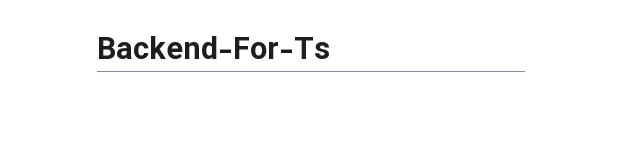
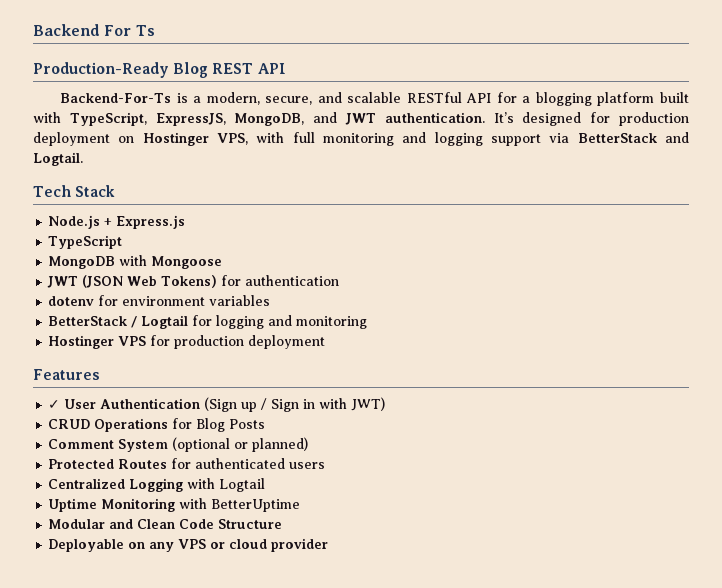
- Backend-For-Ts
+ Backend For Ts
+ Production-Ready Blog REST API
+ Backend-For-Ts is a modern, secure, and scalable RESTful API for a blogging platform built with TypeScript, ExpressJS, MongoDB, and JWT authentication. It’s designed for production deployment on Hostinger VPS, with full monitoring and logging support via BetterStack and Logtail.
+ Tech Stack
+ Node.js + Express.js
+ TypeScript
+ MongoDB with Mongoose
+ JWT (JSON Web Tokens) for authentication
+ dotenv for environment variables
+ BetterStack / Logtail for logging and monitoring
+ Hostinger VPS for production deployment
+ Features
+ ✓ User Authentication (Sign up / Sign in with JWT)
+ CRUD Operations for Blog Posts
+ Comment System (optional or planned)
+ Protected Routes for authenticated users
+ Centralized Logging with Logtail
+ Uptime Monitoring with BetterUptime
+ Modular and Clean Code Structure
+ Deployable on any VPS or cloud provider

